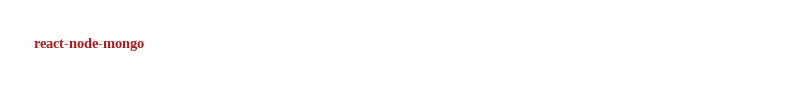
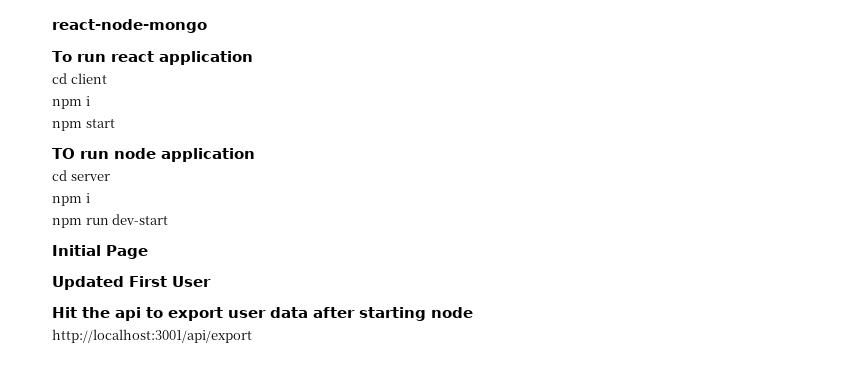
+ To run react application
+ cd client
+ npm i
+ npm start
+ TO run node application
+ cd server
+ npm i
+ npm run dev-start
+ Initial Page
+ Updated First User
+ Hit the api to export user data after starting node
+ http://localhost:3001/api/export

